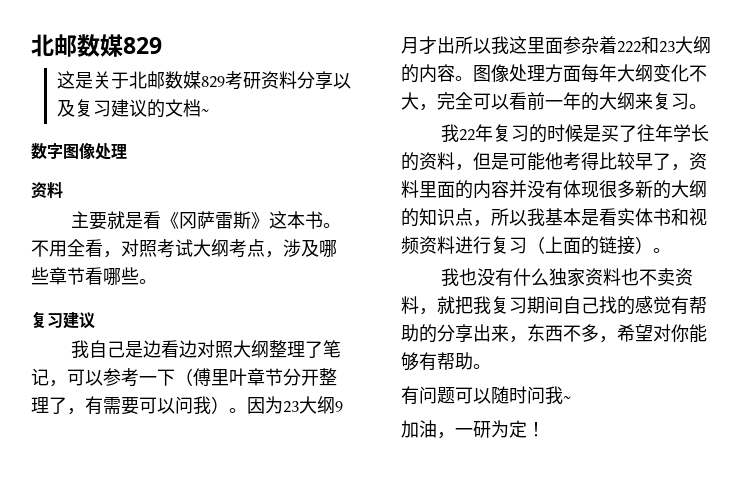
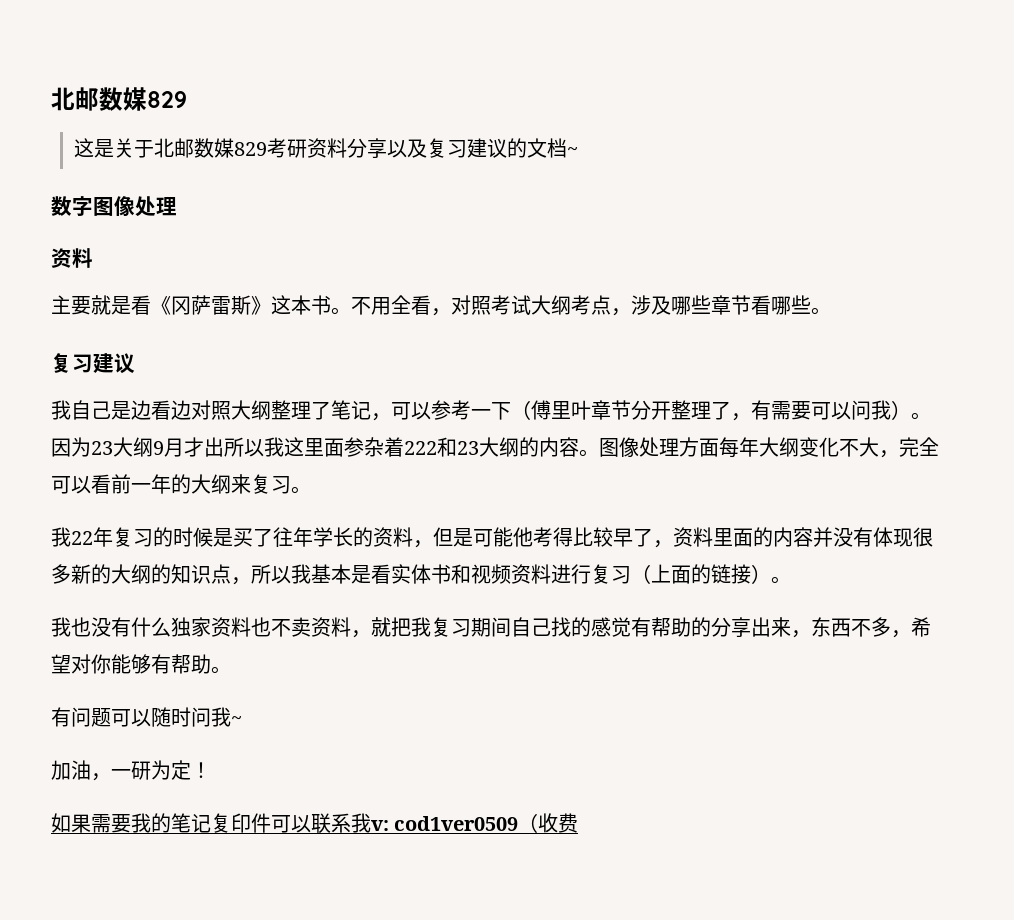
+ 如果需要我的笔记复印件可以联系我v: cod1ver0509（收费

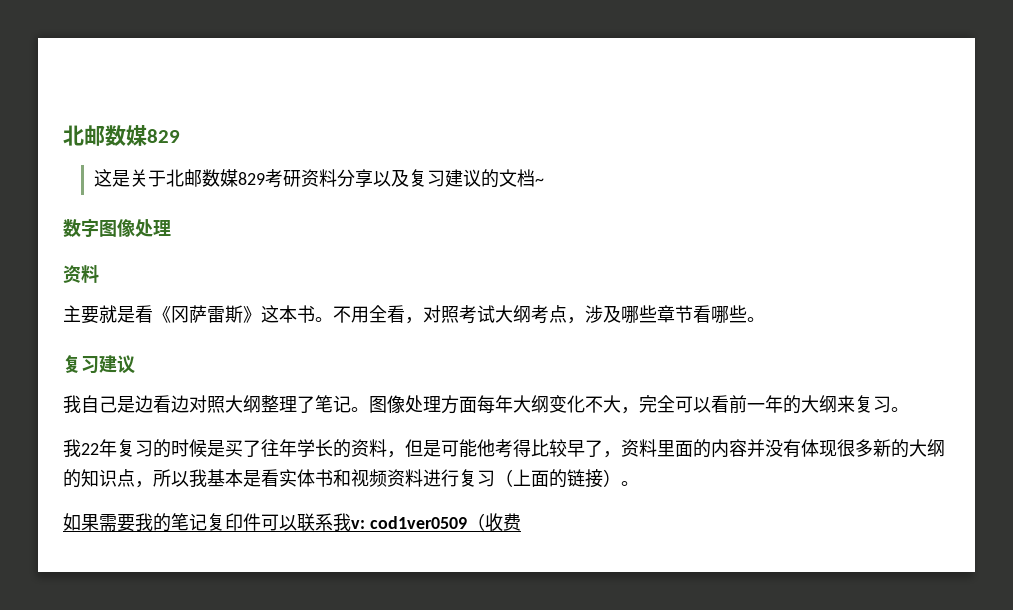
- 我自己是边看边对照大纲整理了笔记，可以参考一下（傅里叶章节分开整理了，有需要可以问我）。因为23大纲9月才出所以我这里面参杂着222和23大纲的内容。
+ 我自己是边看边对照大纲整理了笔记。
- 我也没有什么独家资料也不卖资料，就把我复习期间自己找的感觉有帮助的分享出来，东西不多，希望对你能够有帮助。
- 有问题可以随时问我~
- 加油，一研为定！

